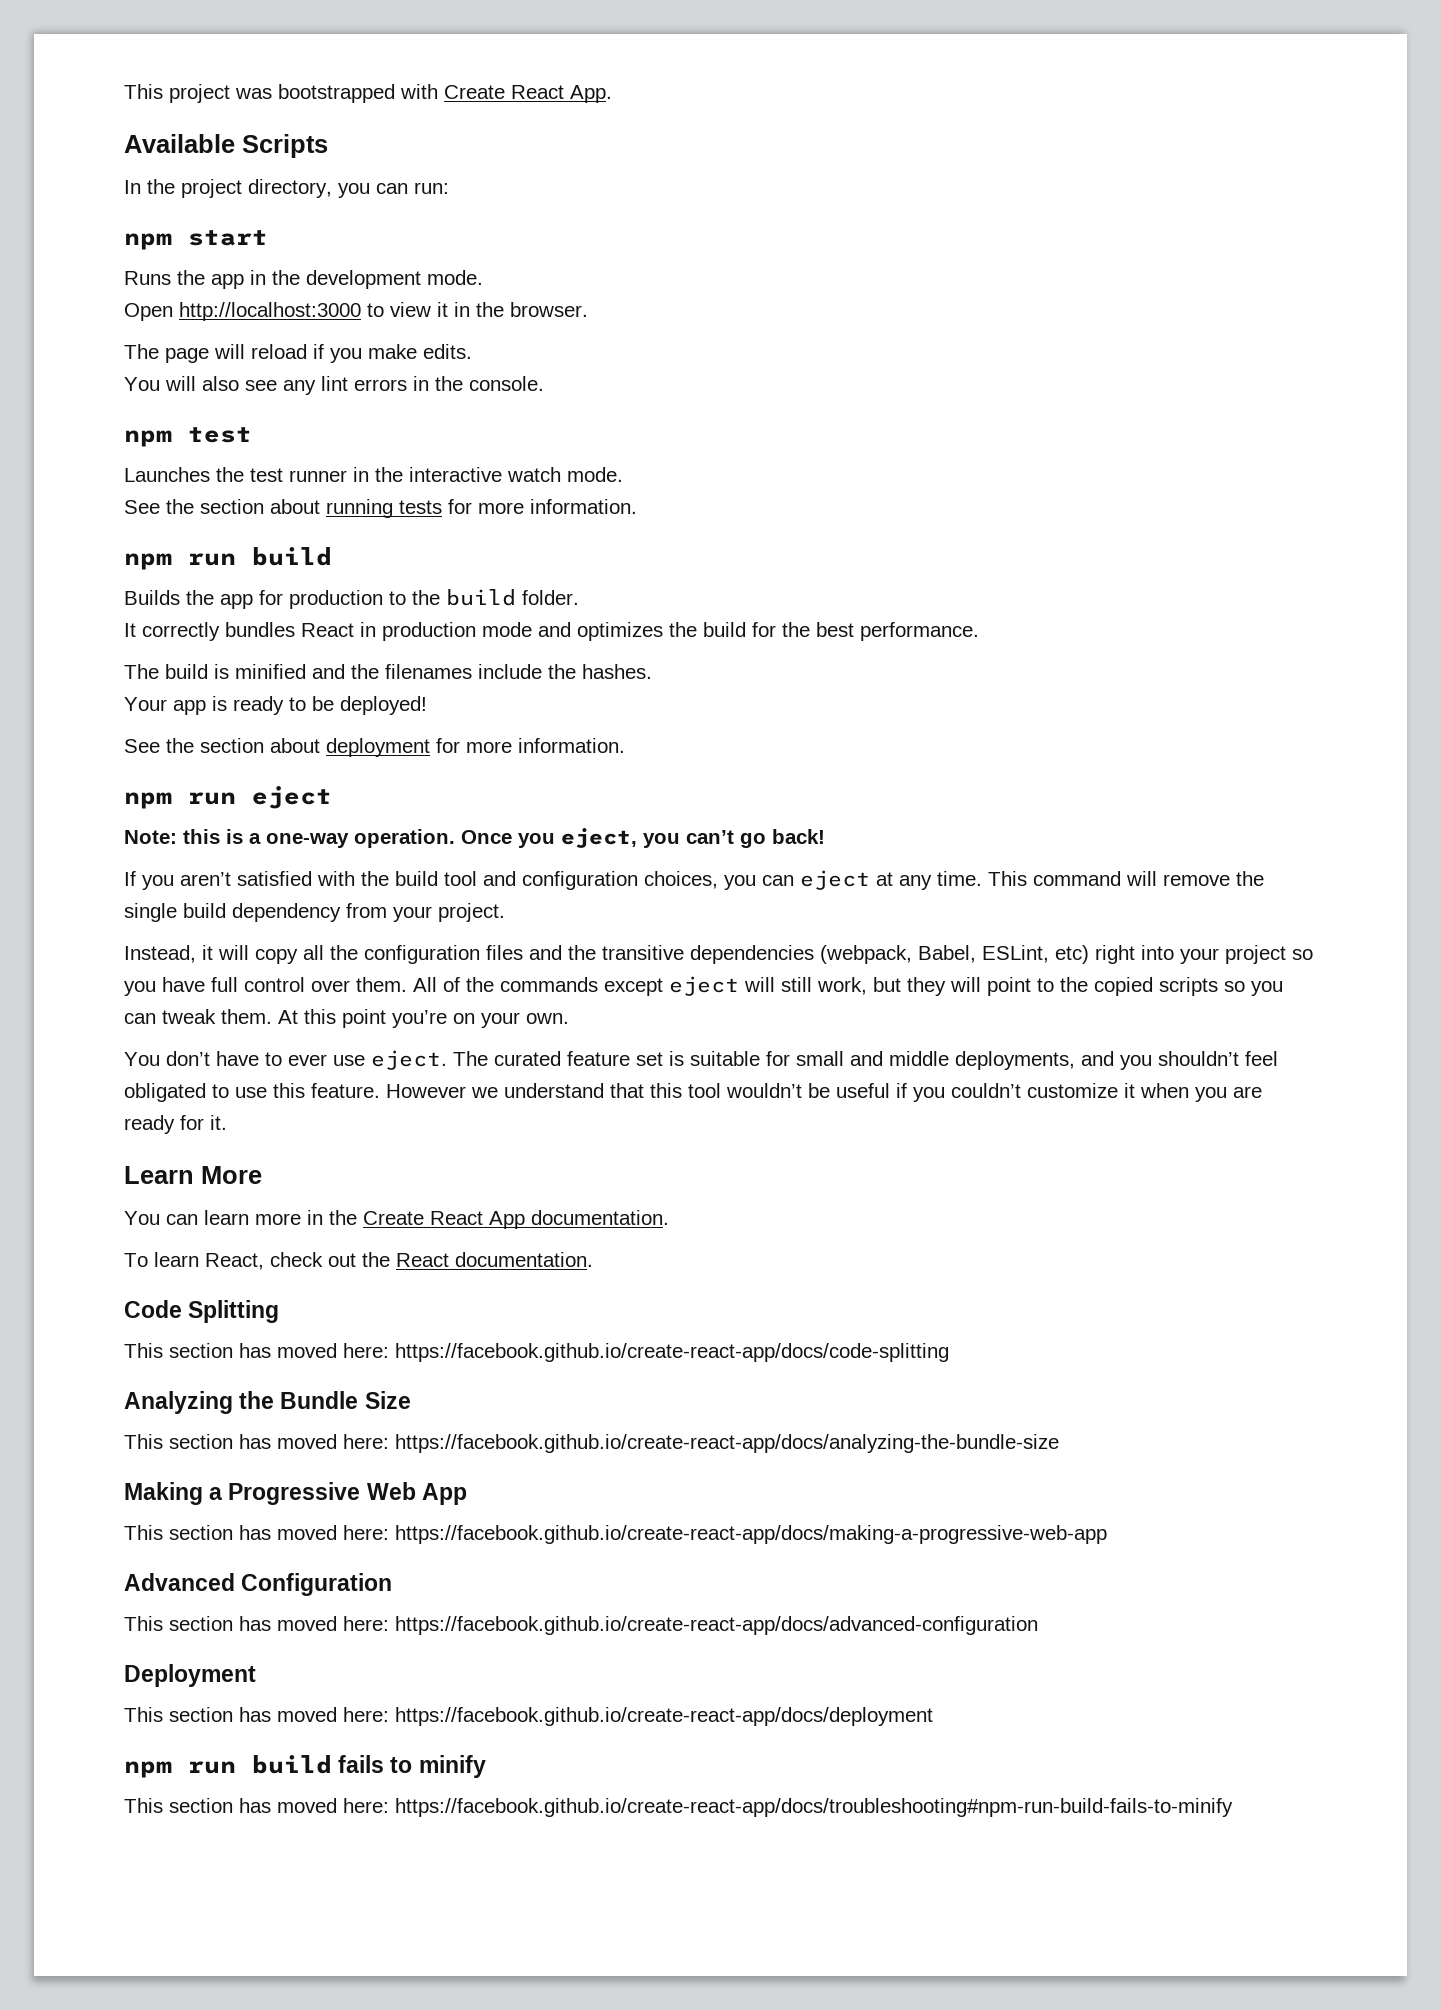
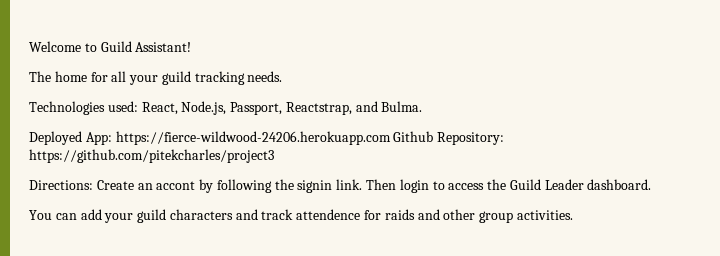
- This project was bootstrapped with Create React App.
- Available Scripts
- In the project directory, you can run:
- npm start
- Runs the app in the development mode.
- Open http://localhost:3000 to view it in the browser.
- The page will reload if you make edits.
- You will also see any lint errors in the console.
- npm test
- Launches the test runner in the interactive watch mode.
- See the section about running tests for more information.
- npm run build
- Builds the app for production to the build folder.
- It correctly bundles React in production mode and optimizes the build for the best performance.
- The build is minified and the filenames include the hashes.
- Your app is ready to be deployed!
- See the section about deployment for more information.
- npm run eject
- Note: this is a one-way operation. Once you eject, you can’t go back!
- If you aren’t satisfied with the build tool and configuration choices, you can eject at any time. This command will remove the single build dependency from your project.
- Instead, it will copy all the configuration files and the transitive dependencies (webpack, Babel, ESLint, etc) right into your project so you have full control over them. All of the commands except eject will still work, but they will point to the copied scripts so you can tweak them. At this point you’re on your own.
- You don’t have to ever use eject. The curated feature set is suitable for small and middle deployments, and you shouldn’t feel obligated to use this feature. However we understand that this tool wouldn’t be useful if you couldn’t customize it when you are ready for it.
- Learn More
- You can learn more in the Create React App documentation.
- To learn React, check out the React documentation.
- Code Splitting
- This section has moved here: https://facebook.github.io/create-react-app/docs/code-splitting
- Analyzing the Bundle Size
- This section has moved here: https://facebook.github.io/create-react-app/docs/analyzing-the-bundle-size
- Making a Progressive Web App
- This section has moved here: https://facebook.github.io/create-react-app/docs/making-a-progressive-web-app
- Advanced Configuration
- This section has moved here: https://facebook.github.io/create-react-app/docs/advanced-configuration
- Deployment
- This section has moved here: https://facebook.github.io/create-react-app/docs/deployment
- npm run build fails to minify
- This section has moved here: https://facebook.github.io/create-react-app/docs/troubleshooting#npm-run-build-fails-to-minify
+ Welcome to Guild Assistant!
+ The home for all your guild tracking needs.
+ Technologies used: React, Node.js, Passport, Reactstrap, and Bulma.
+ Deployed App: https://fierce-wildwood-24206.herokuapp.com Github Repository: https://github.com/pitekcharles/project3
+ Directions: Create an accont by following the signin link. Then login to access the Guild Leader dashboard.
+ You can add your guild characters and track attendence for raids and other group activities.

